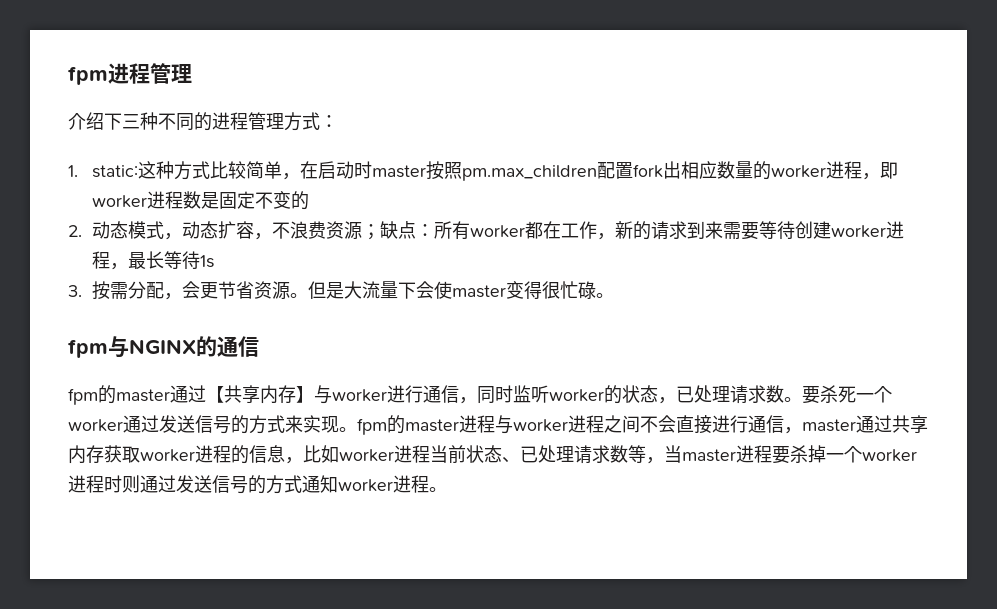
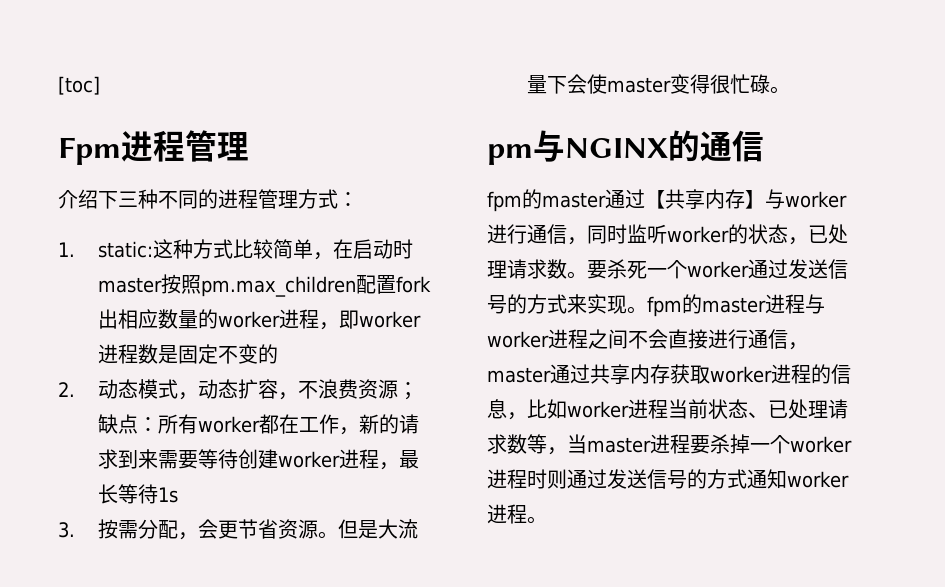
- fpm进程管理
+ [toc]
+ Fpm进程管理
- fpm与NGINX的通信
+ pm与NGINX的通信

